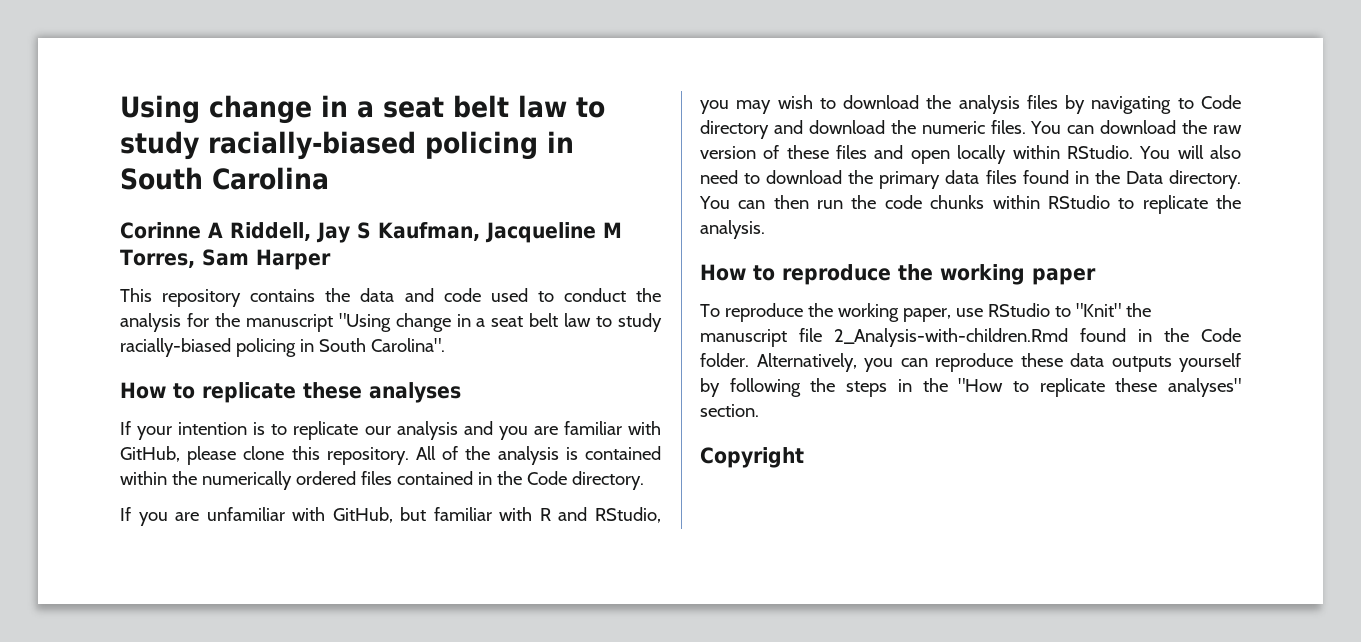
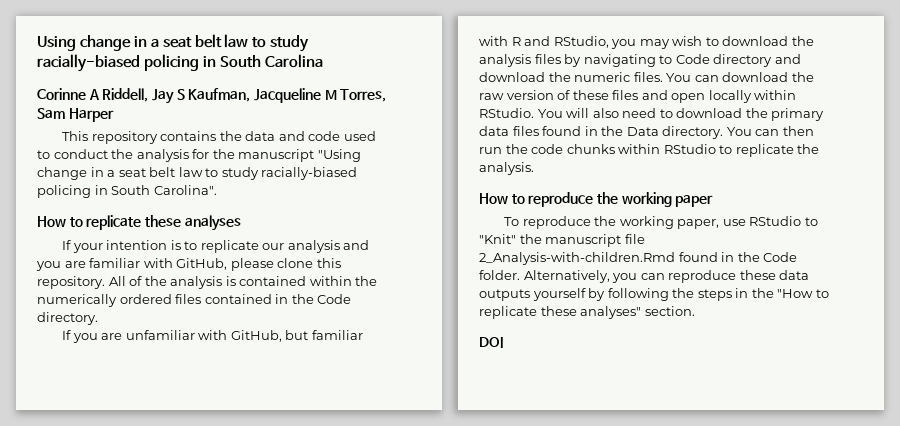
- Copyright
+ DOI

